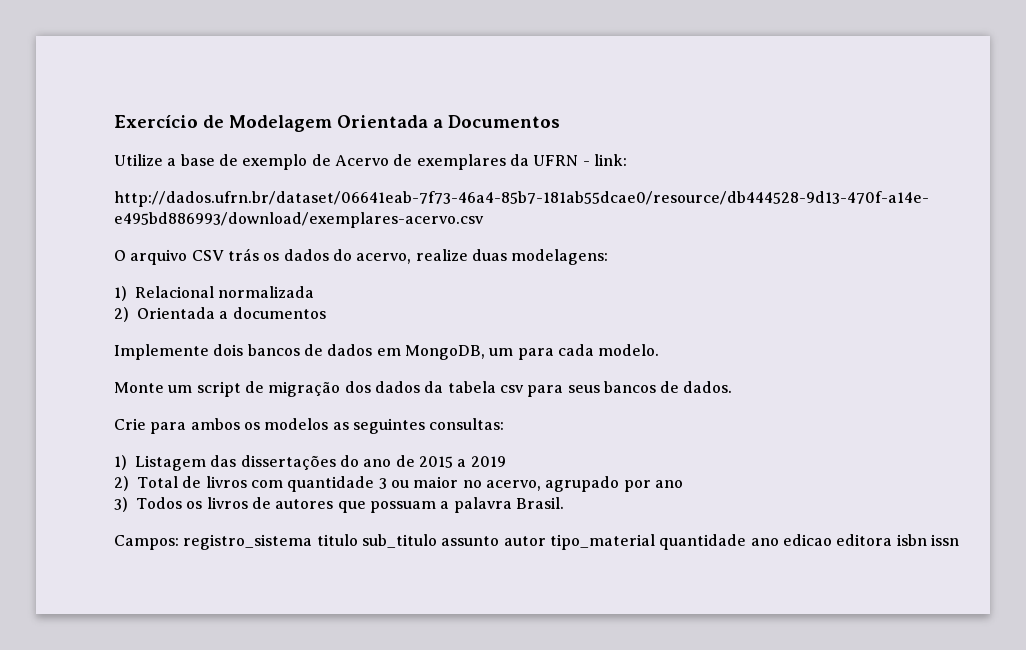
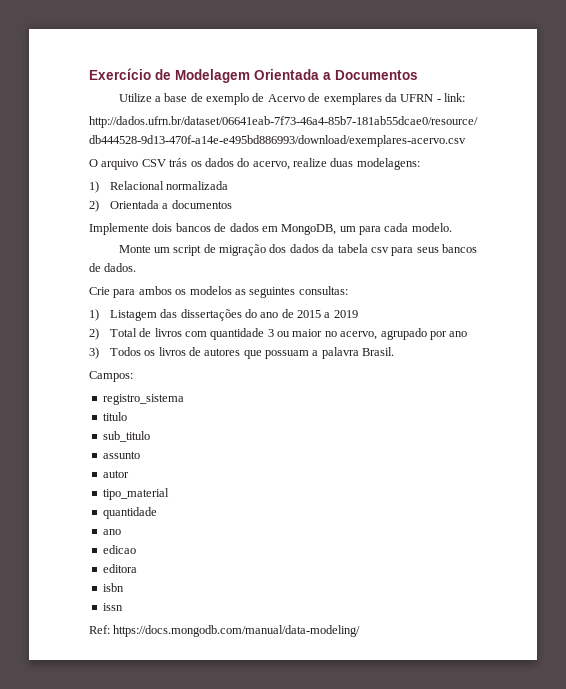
- Campos: registro_sistema titulo sub_titulo assunto autor tipo_material quantidade ano edicao editora isbn issn
+ Campos:
+ registro_sistema
+ titulo
+ sub_titulo
+ assunto
+ autor
+ tipo_material
+ quantidade
+ ano
+ edicao
+ editora
+ isbn
+ issn
+ Ref: https://docs.mongodb.com/manual/data-modeling/

